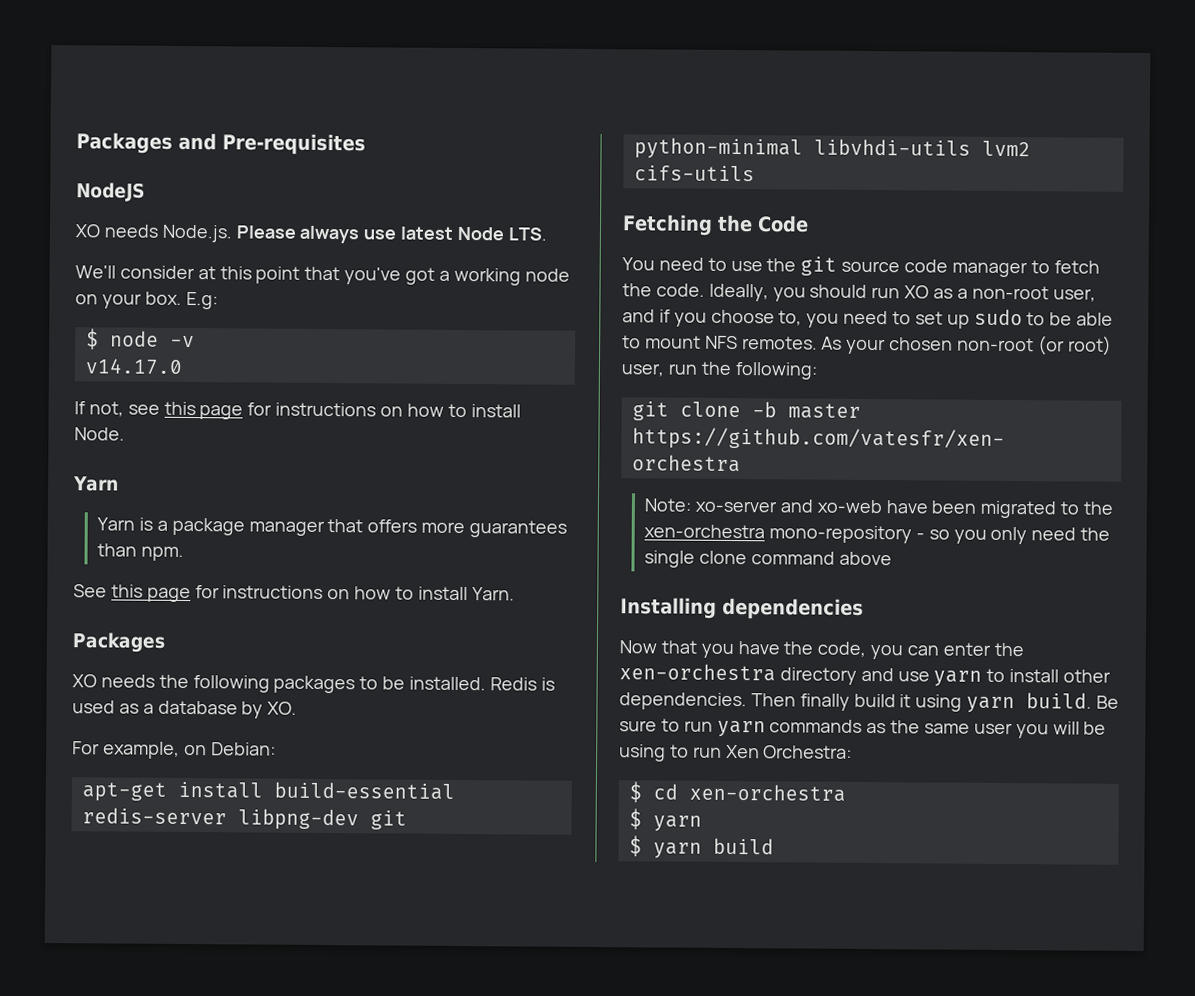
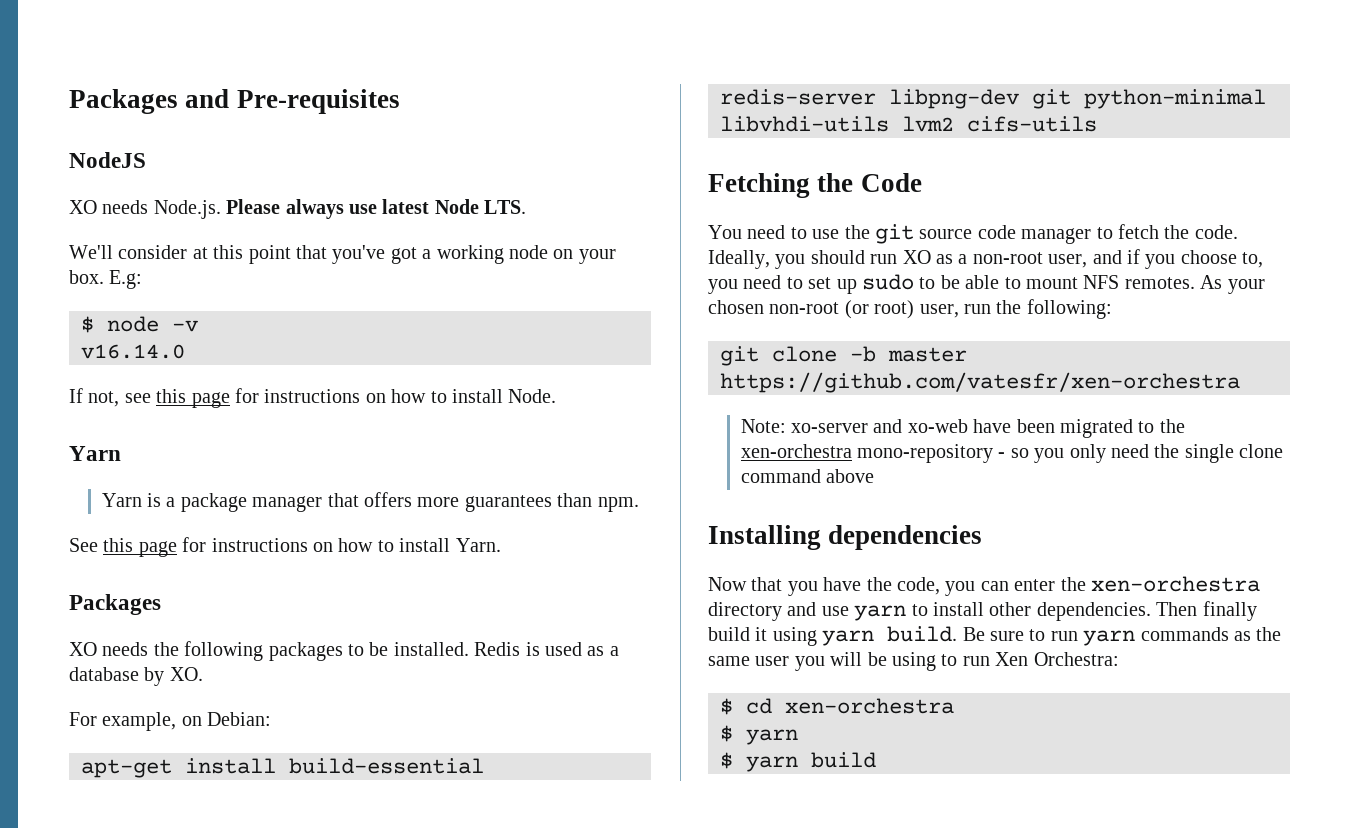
- v14.17.0
+ v16.14.0

